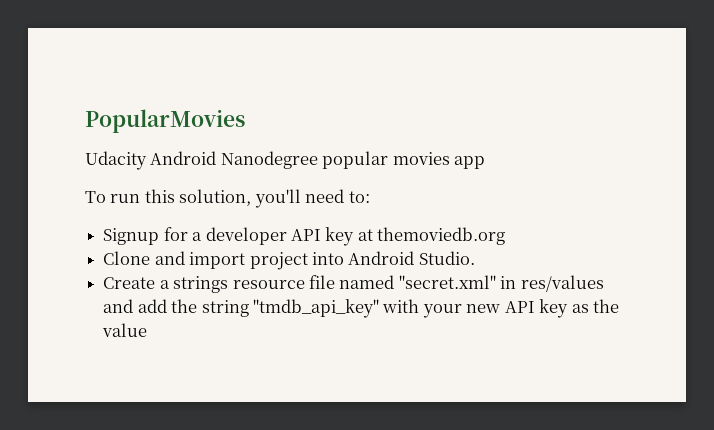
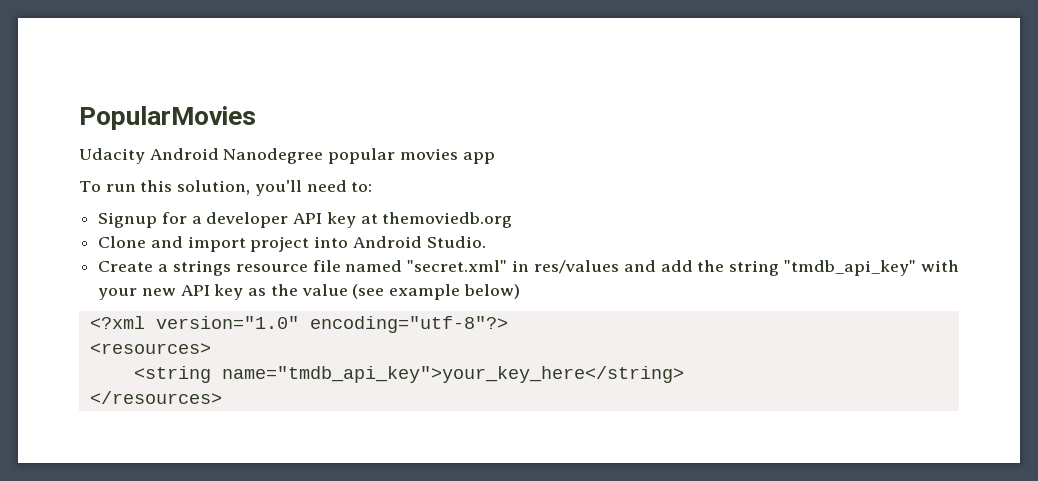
- Create a strings resource file named "secret.xml" in res/values and add the string "tmdb_api_key" with your new API key as the value
+ Create a strings resource file named "secret.xml" in res/values and add the string "tmdb_api_key" with your new API key as the value (see example below)
+ <?xml version="1.0" encoding="utf-8"?>
+ <resources>
+ <string name="tmdb_api_key">your_key_here</string>
+ </resources>

